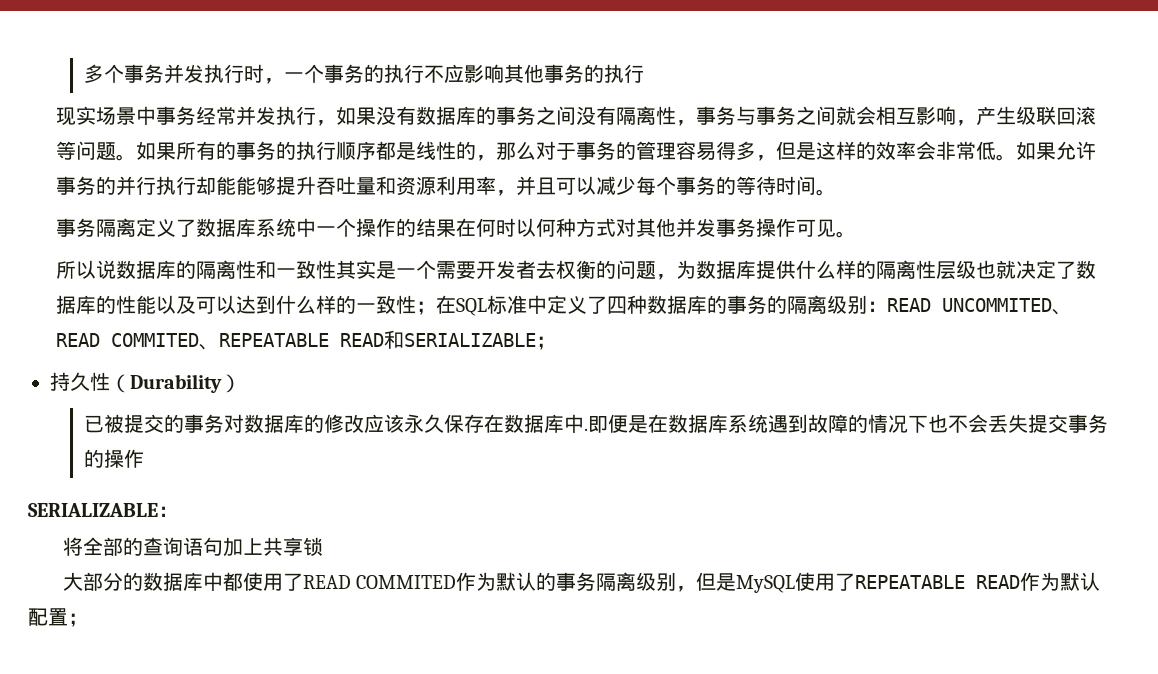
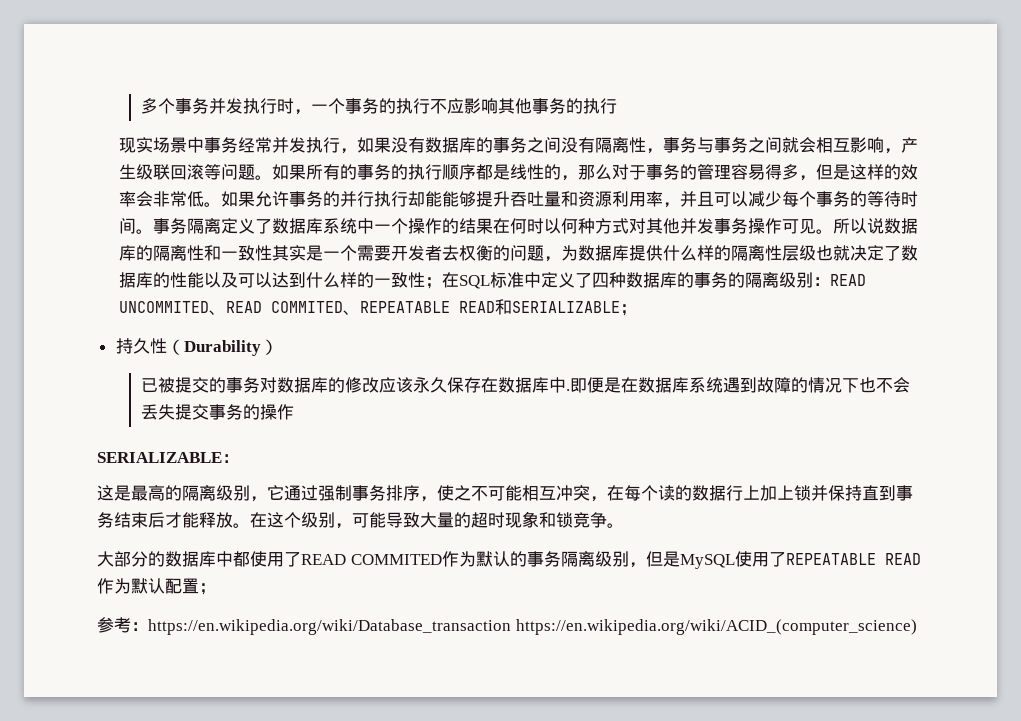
- 如果允许事务的并行执行却能能够提升吞吐量和资源利用率，并且可以减少每个事务的等待时间。
- 事务隔离定义了数据库系统中一个操作的结果在何时以何种方式对其他并发事务操作可见。
- 所以说数据库的隔离性和一致性其实是一个需要开发者去权衡的问题，为数据库提供什么样的隔离性层级也就决定了数据库的性能以及可以达到什么样的一致性；
+ 如果允许事务的并行执行却能能够提升吞吐量和资源利用率，并且可以减少每个事务的等待时间。事务隔离定义了数据库系统中一个操作的结果在何时以何种方式对其他并发事务操作可见。所以说数据库的隔离性和一致性其实是一个需要开发者去权衡的问题，为数据库提供什么样的隔离性层级也就决定了数据库的性能以及可以达到什么样的一致性；
- 将全部的查询语句加上共享锁
+ 这是最高的隔离级别，它通过强制事务排序，使之不可能相互冲突，在每个读的数据行上加上锁并保持直到事务结束后才能释放。在这个级别，可能导致大量的超时现象和锁竞争。
+ 参考：https://en.wikipedia.org/wiki/Database_transaction https://en.wikipedia.org/wiki/ACID_(computer_science)

